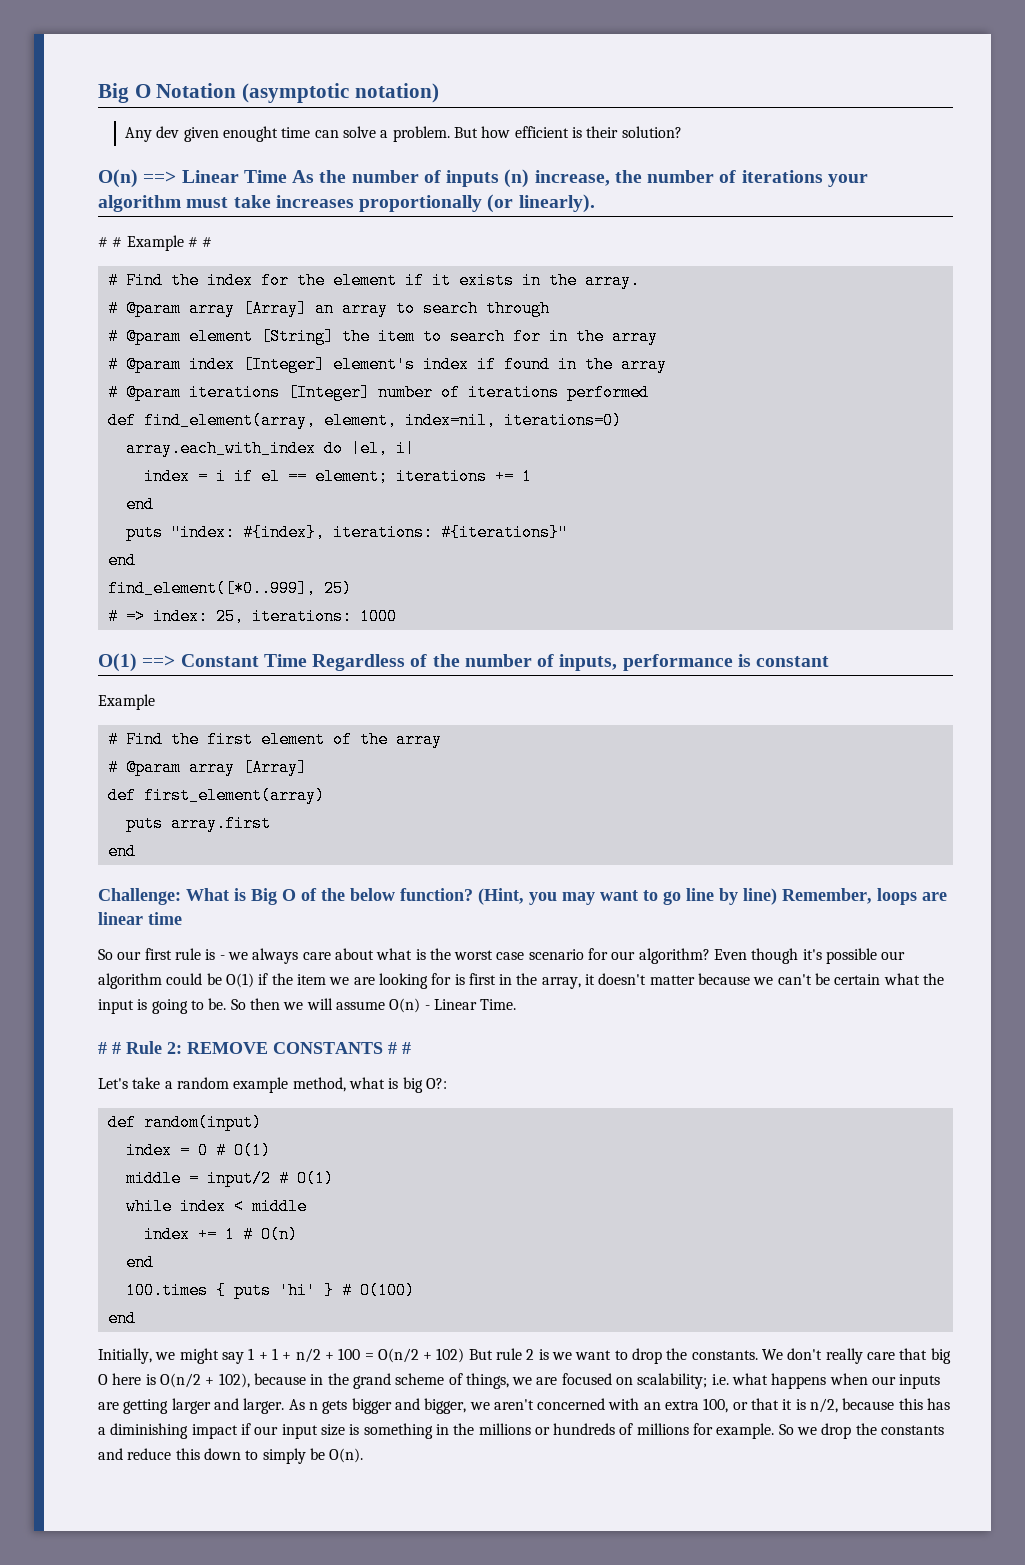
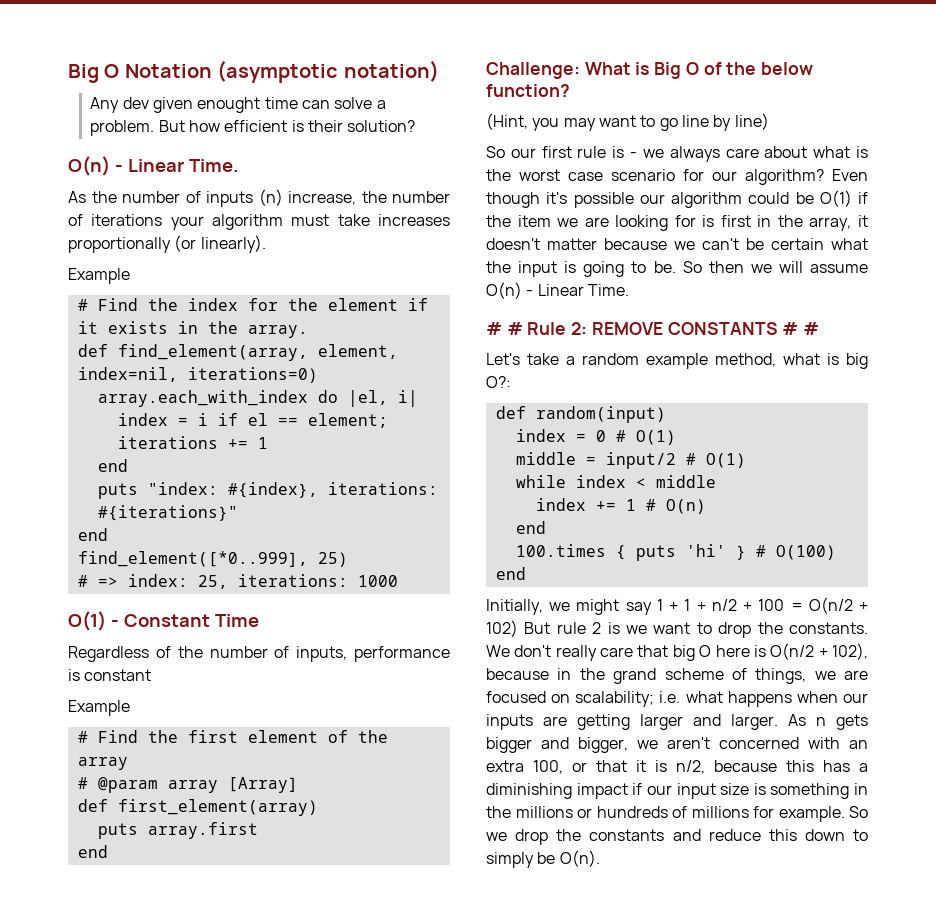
  But how efficient is their solution?
- O(n) ==> Linear Time As the number of inputs (n) increase, the number of iterations your algorithm must take increases proportionally (or linearly).
- # # Example # #
+ O(n) - Linear Time.
+ As the number of inputs (n) increase, the number of iterations your algorithm must take increases proportionally (or linearly).
+ Example
- # @param array [Array] an array to search through
- # @param element [String] the item to search for in the array
- # @param index [Integer] element's index if found in the array
- # @param iterations [Integer] number of iterations performed
- O(1) ==> Constant Time Regardless of the number of inputs, performance is constant
+ O(1) - Constant Time
+ Regardless of the number of inputs, performance is constant
- Challenge: What is Big O of the below function? (Hint, you may want to go line by line) Remember, loops are linear time
+ Challenge: What is Big O of the below function?
+ (Hint, you may want to go line by line)

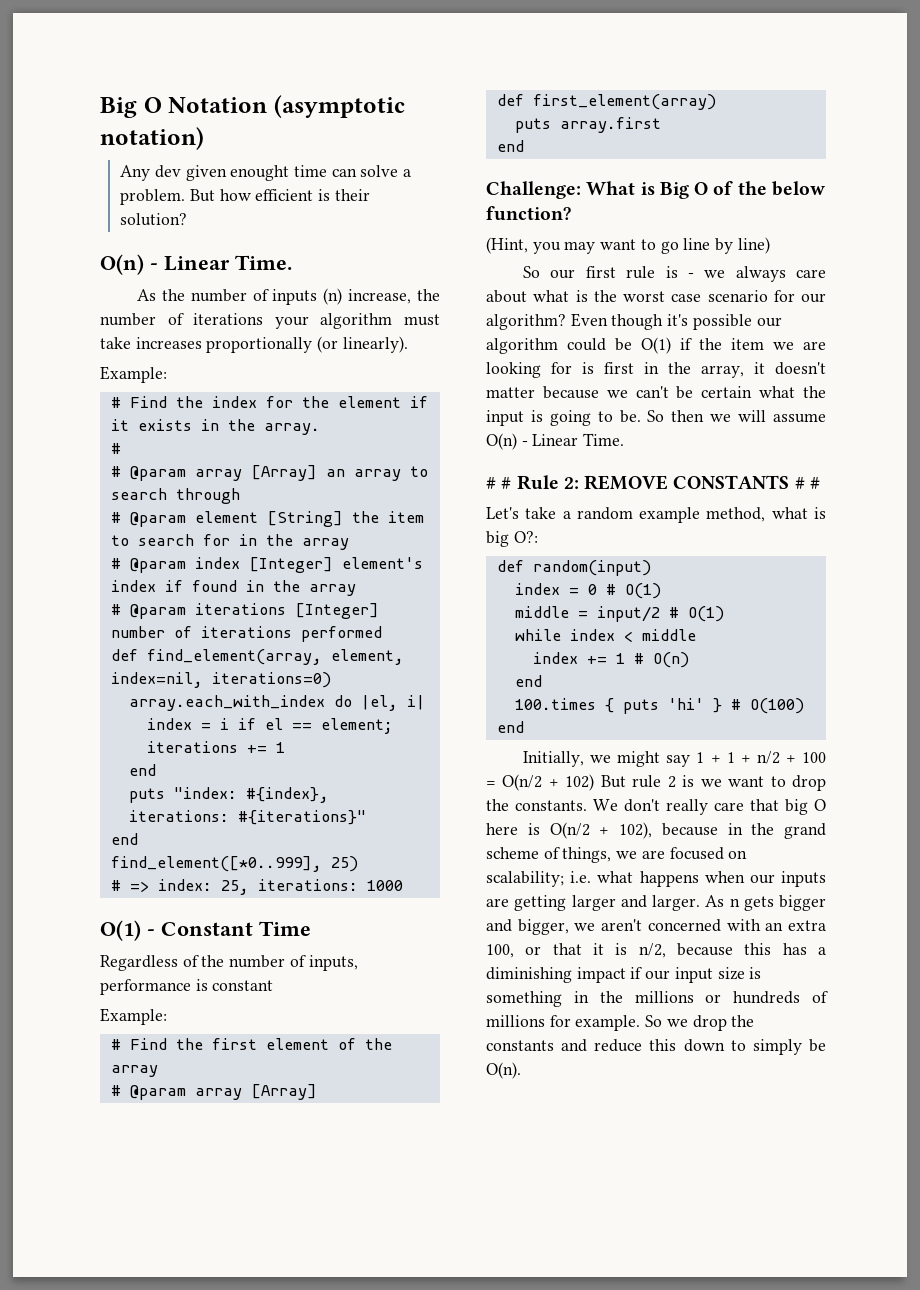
  As the number of inputs (n) increase, the number of iterations your algorithm must take increases proportionally (or linearly).
- Example
+ Example:
  # Find the index for the element if it exists in the array.
+ #
+ # @param array [Array] an array to search through
+ # @param element [String] the item to search for in the array
+ # @param index [Integer] element's index if found in the array
+ # @param iterations [Integer] number of iterations performed
  Regardless of the number of inputs, performance is constant
- Example
+ Example:

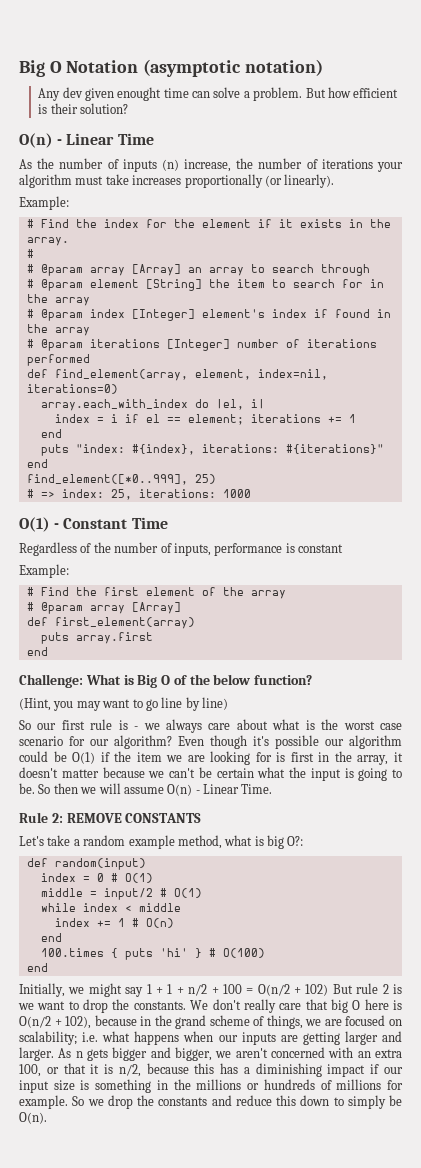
  But how efficient is their solution?
- O(n) - Linear Time.
+ O(n) - Linear Time
- # # Rule 2: REMOVE CONSTANTS # #
+ Rule 2: REMOVE CONSTANTS

